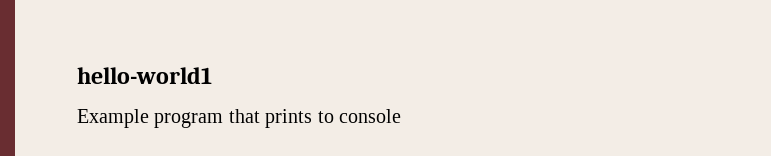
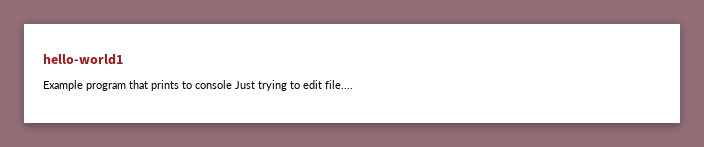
- Example program that prints to console
+ Example program that prints to console Just trying to edit file....

